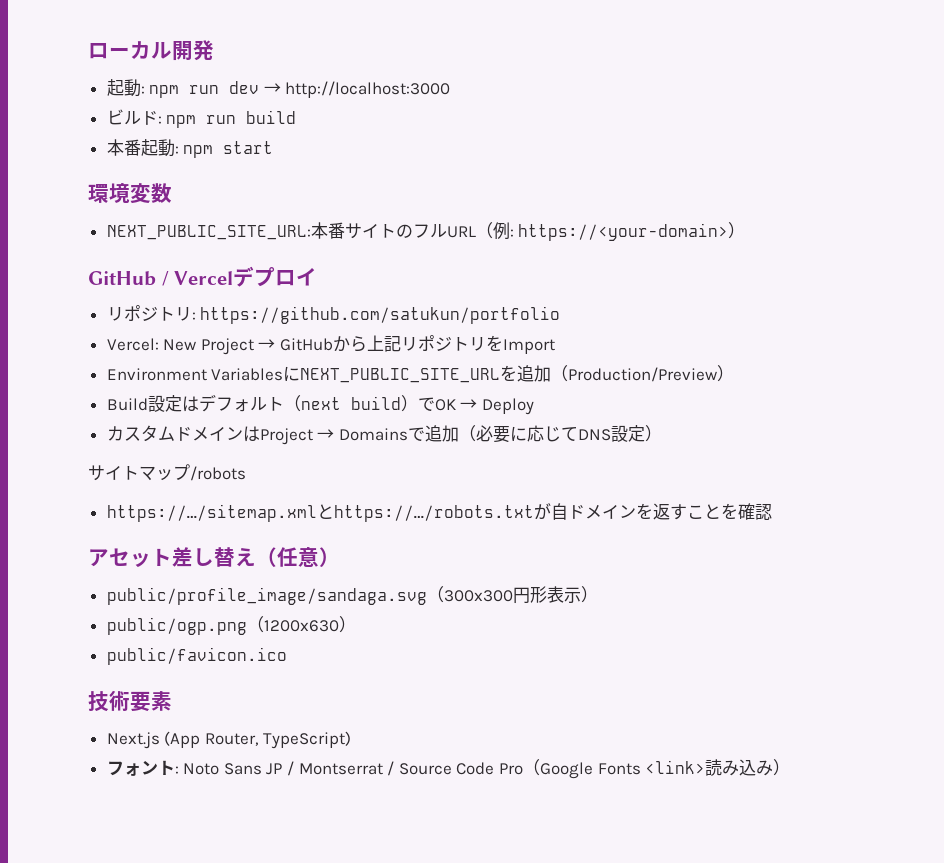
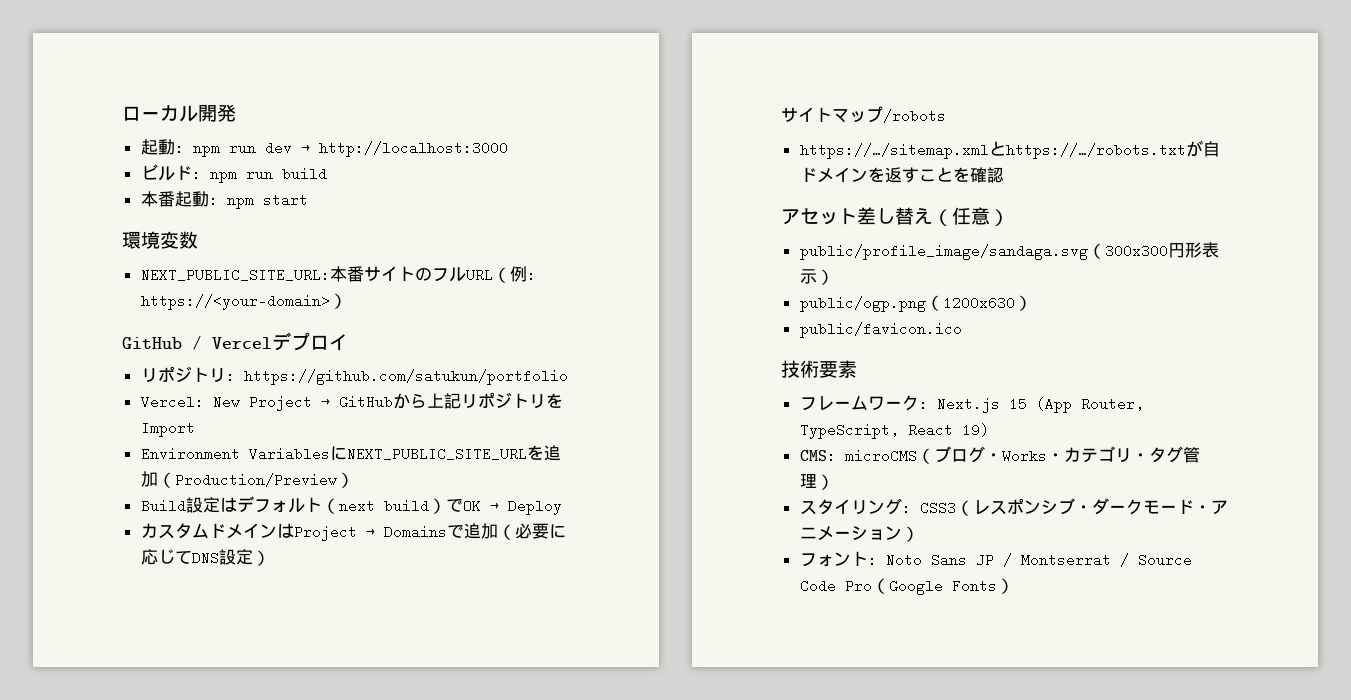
- Next.js (App Router, TypeScript)
+ フレームワーク: Next.js 15 (App Router, TypeScript, React 19)
+ CMS: microCMS（ブログ・Works・カテゴリ・タグ管理）
+ スタイリング: CSS3（レスポンシブ・ダークモード・アニメーション）
- フォント: Noto Sans JP / Montserrat / Source Code Pro（Google Fonts <link>読み込み）
+ フォント: Noto Sans JP / Montserrat / Source Code Pro（Google Fonts）

